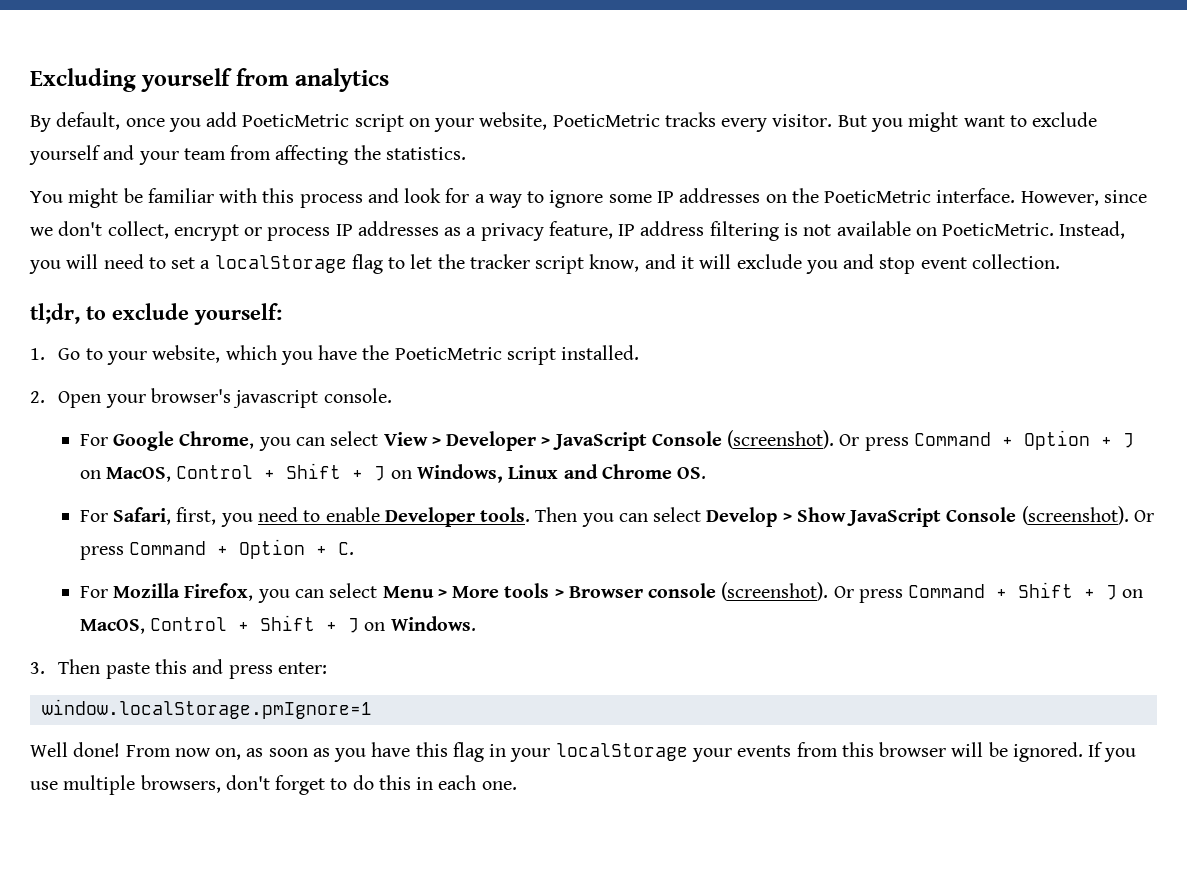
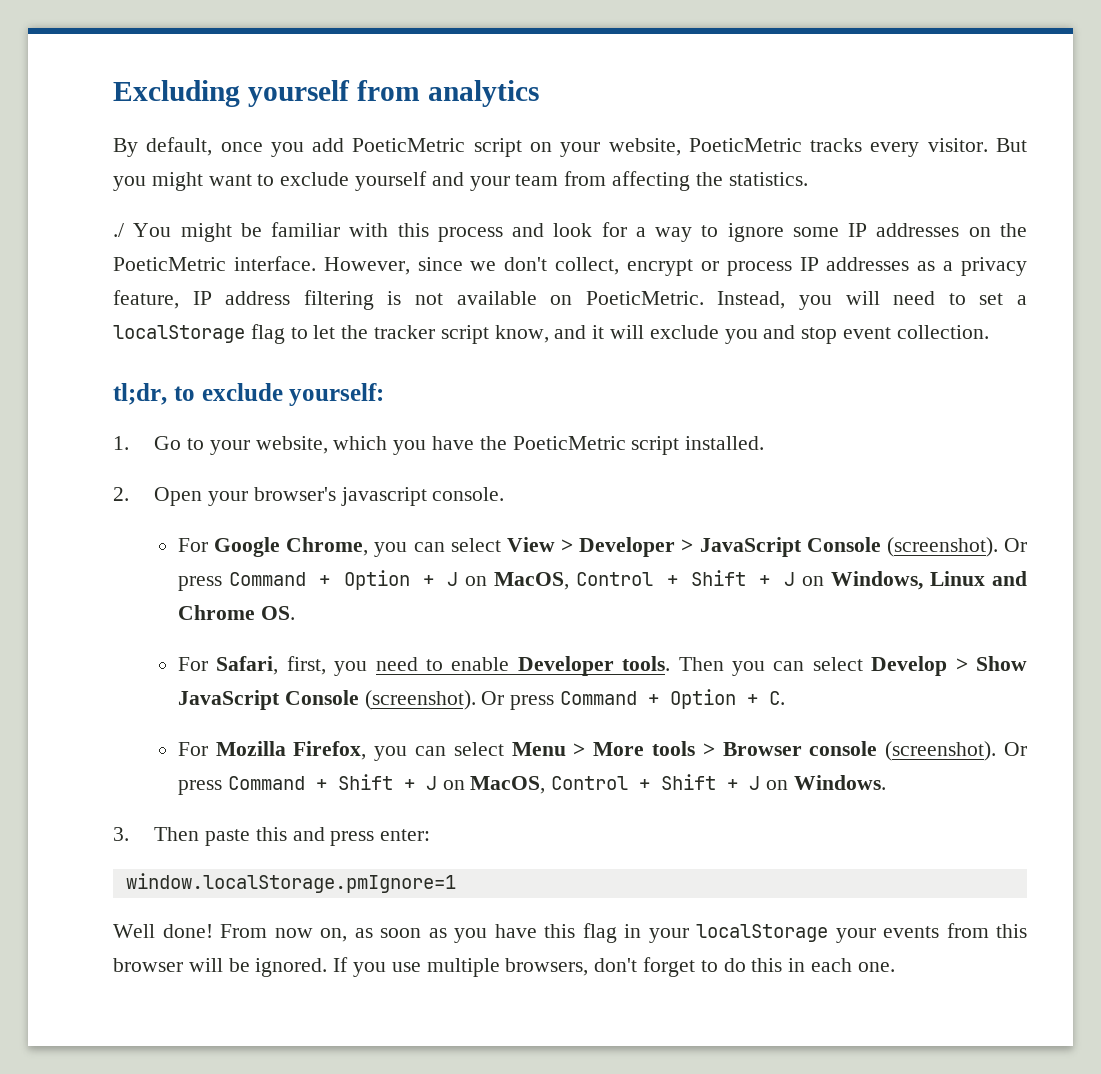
- You might be familiar with this process and look for a way to ignore some IP addresses on the PoeticMetric interface.
+ ./ You might be familiar with this process and look for a way to ignore some IP addresses on the PoeticMetric interface.

